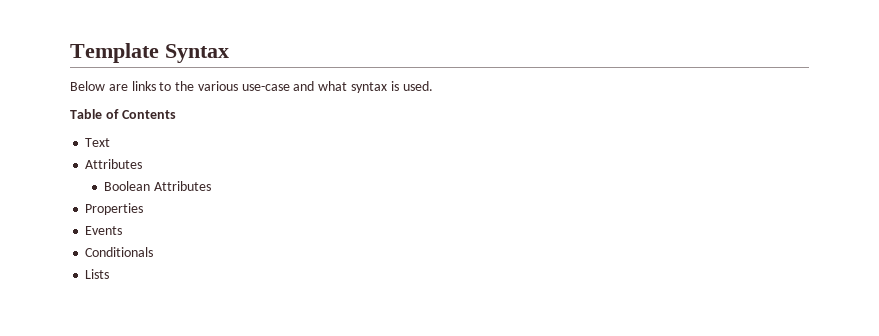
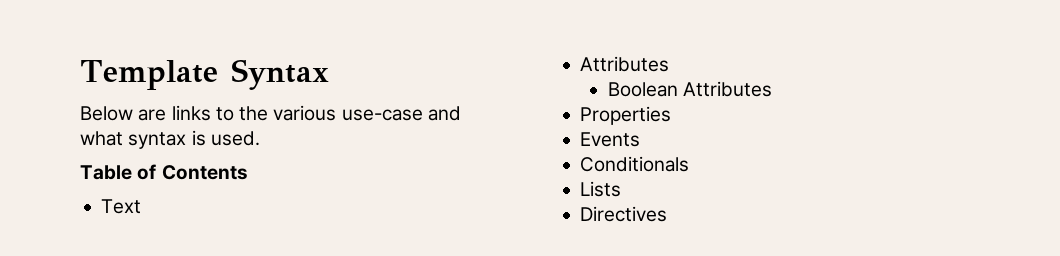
+ Directives

